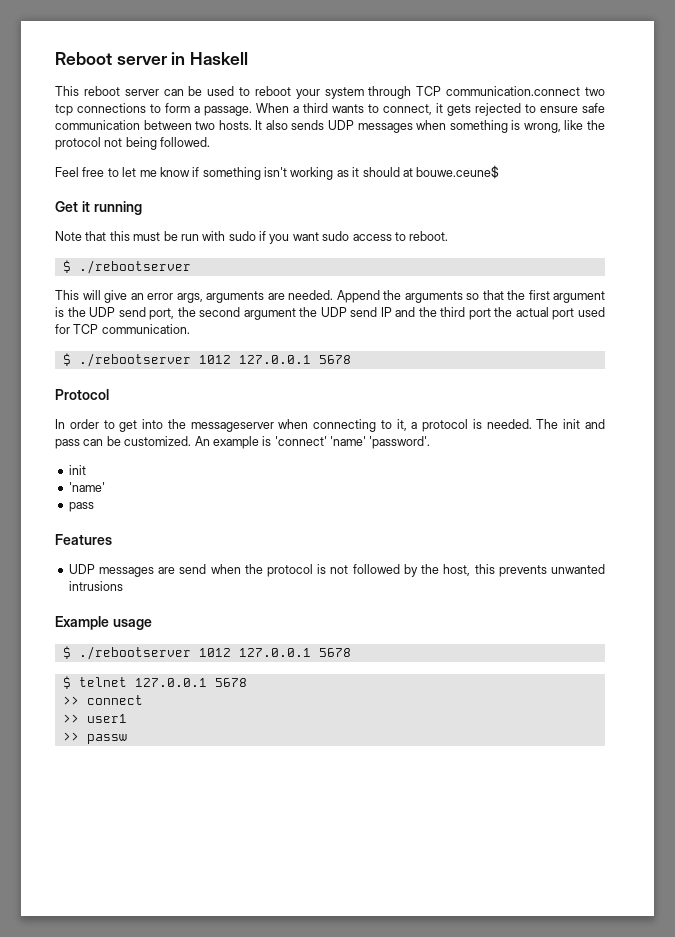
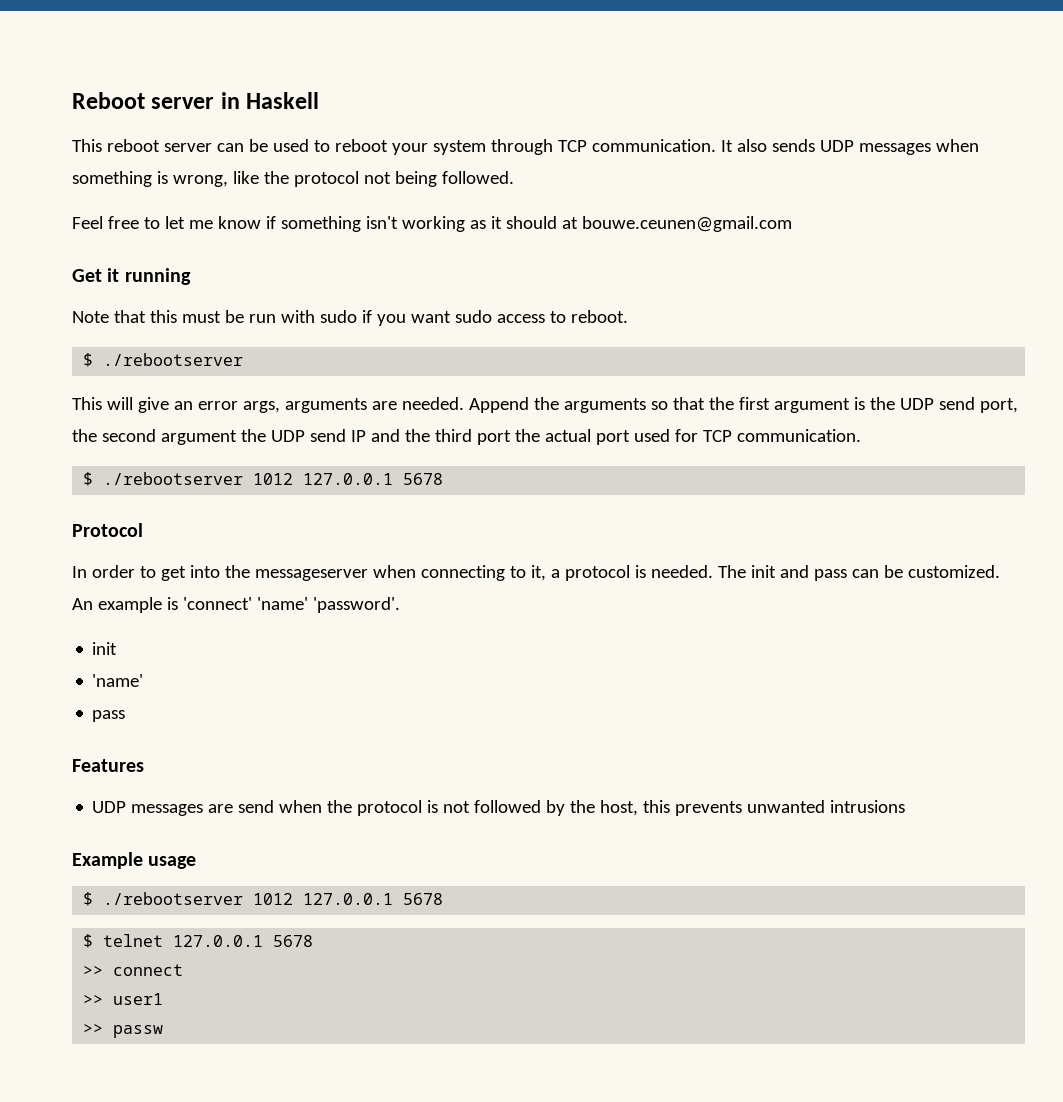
- This reboot server can be used to reboot your system through TCP communication.connect two tcp connections to form a passage. When a third wants to connect, it gets rejected to ensure safe communication between two hosts.
+ This reboot server can be used to reboot your system through TCP communication.
- Feel free to let me know if something isn't working as it should at bouwe.ceune$
+ Feel free to let me know if something isn't working as it should at bouwe.ceunen@gmail.com

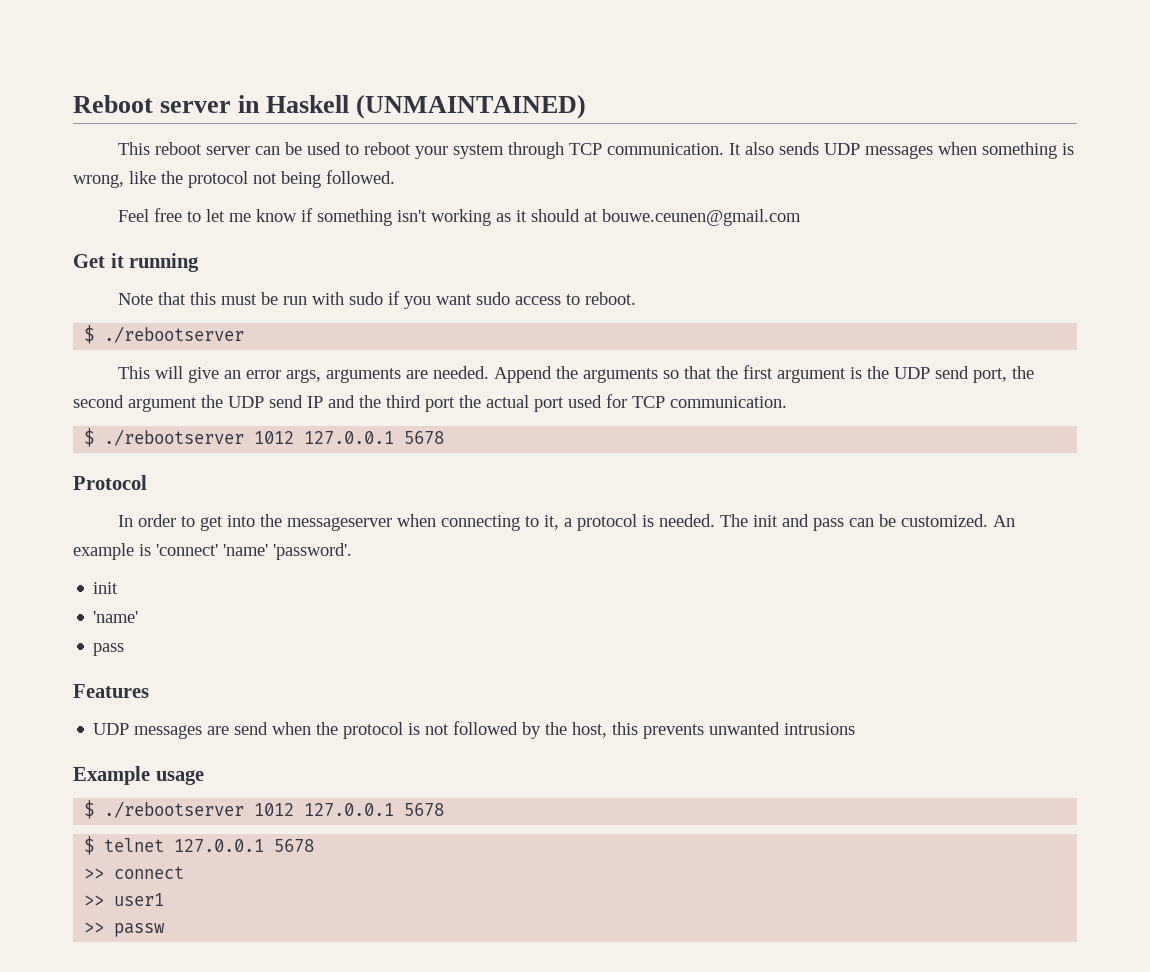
- Reboot server in Haskell
+ Reboot server in Haskell (UNMAINTAINED)

